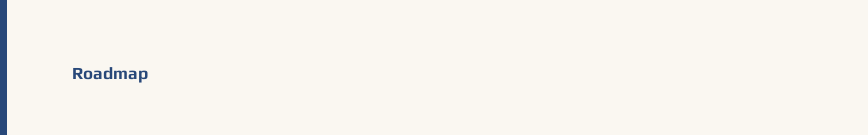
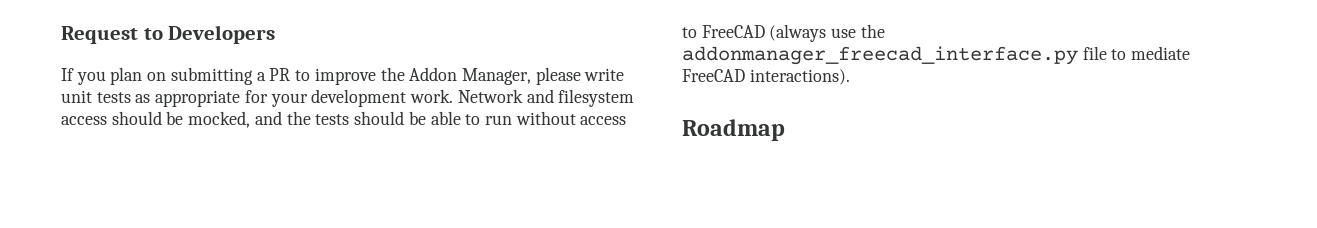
+ Request to Developers
+ If you plan on submitting a PR to improve the Addon Manager, please write unit tests as appropriate for your development work. Network and filesystem access should be mocked, and the tests should be able to run without access to FreeCAD (always use the addonmanager_freecad_interface.py file to mediate FreeCAD interactions).

